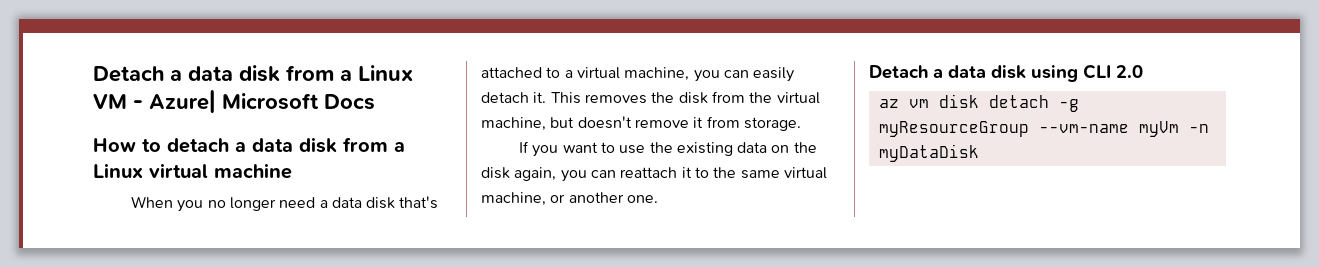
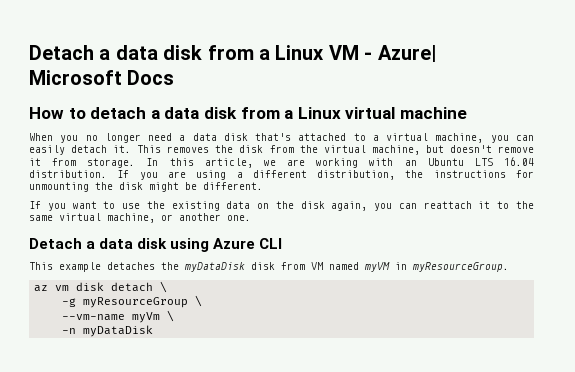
+ In this article, we are working with an Ubuntu LTS 16.04 distribution. If you are using a different distribution, the instructions for unmounting the disk might be different.
- Detach a data disk using CLI 2.0
+ Detach a data disk using Azure CLI
+ This example detaches the myDataDisk disk from VM named myVM in myResourceGroup.
- az vm disk detach -g myResourceGroup --vm-name myVm -n myDataDisk
+ az vm disk detach \
+ -g myResourceGroup \
+ --vm-name myVm \
+ -n myDataDisk

